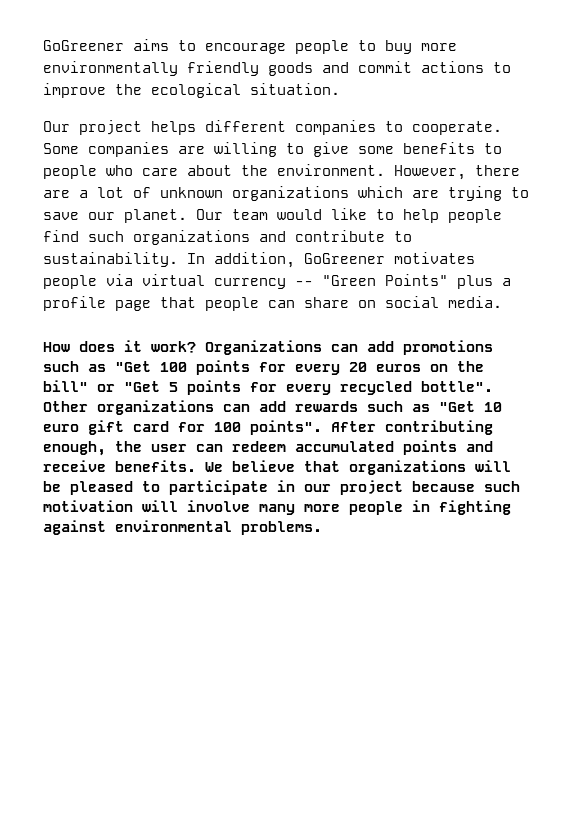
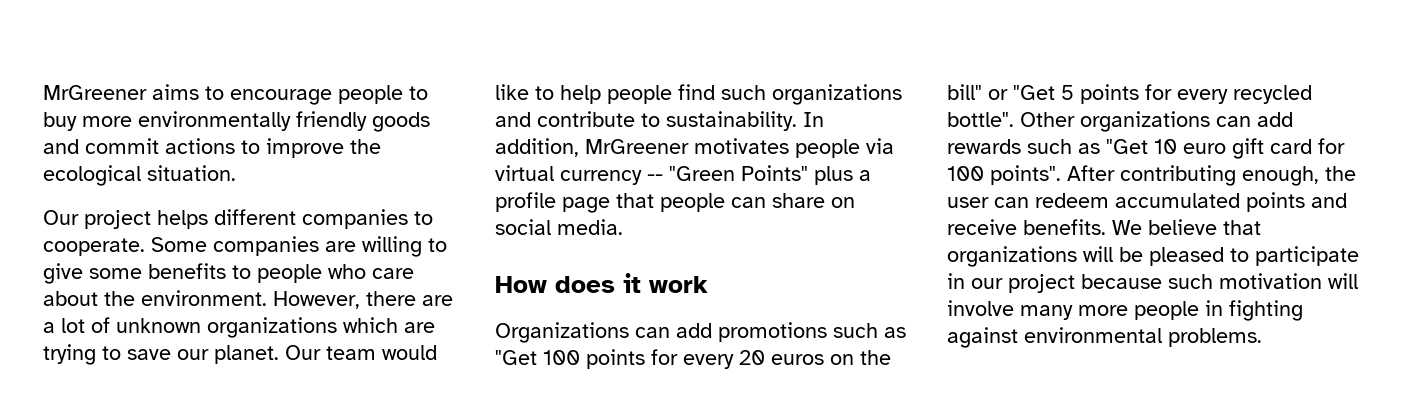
- GoGreener aims to encourage people to buy more environmentally friendly goods and commit actions to improve the ecological situation.
+ MrGreener aims to encourage people to buy more environmentally friendly goods and commit actions to improve the ecological situation.
- In addition, GoGreener motivates people via virtual currency -- "Green Points" plus a profile page that people can share on social media.
+ In addition, MrGreener motivates people via virtual currency -- "Green Points" plus a profile page that people can share on social media.
- How does it work? Organizations can add promotions such as "Get 100 points for every 20 euros on the bill" or "Get 5 points for every recycled bottle".
+ How does it work
+ Organizations can add promotions such as "Get 100 points for every 20 euros on the bill" or "Get 5 points for every recycled bottle".

